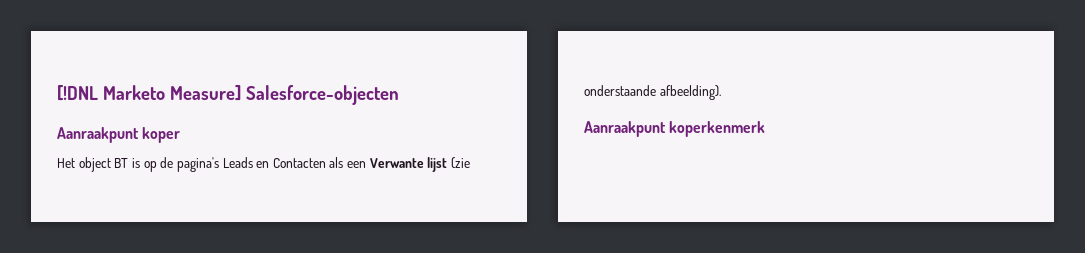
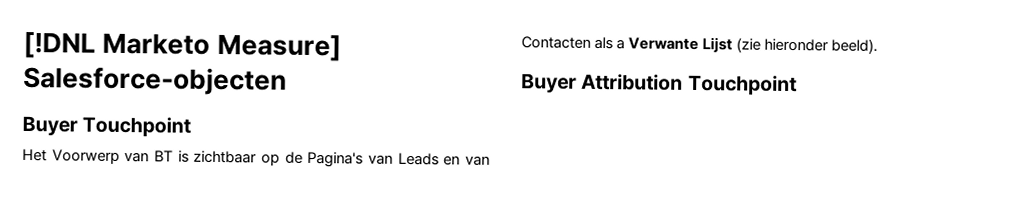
- Aanraakpunt koper
+ Buyer Touchpoint
- Het object BT is op de pagina's Leads en Contacten als een Verwante lijst (zie onderstaande afbeelding).
- Aanraakpunt koperkenmerk
+ Het Voorwerp van BT is zichtbaar op de Pagina's van Leads en van Contacten als a Verwante Lijst (zie hieronder beeld).
+ Buyer Attribution Touchpoint

